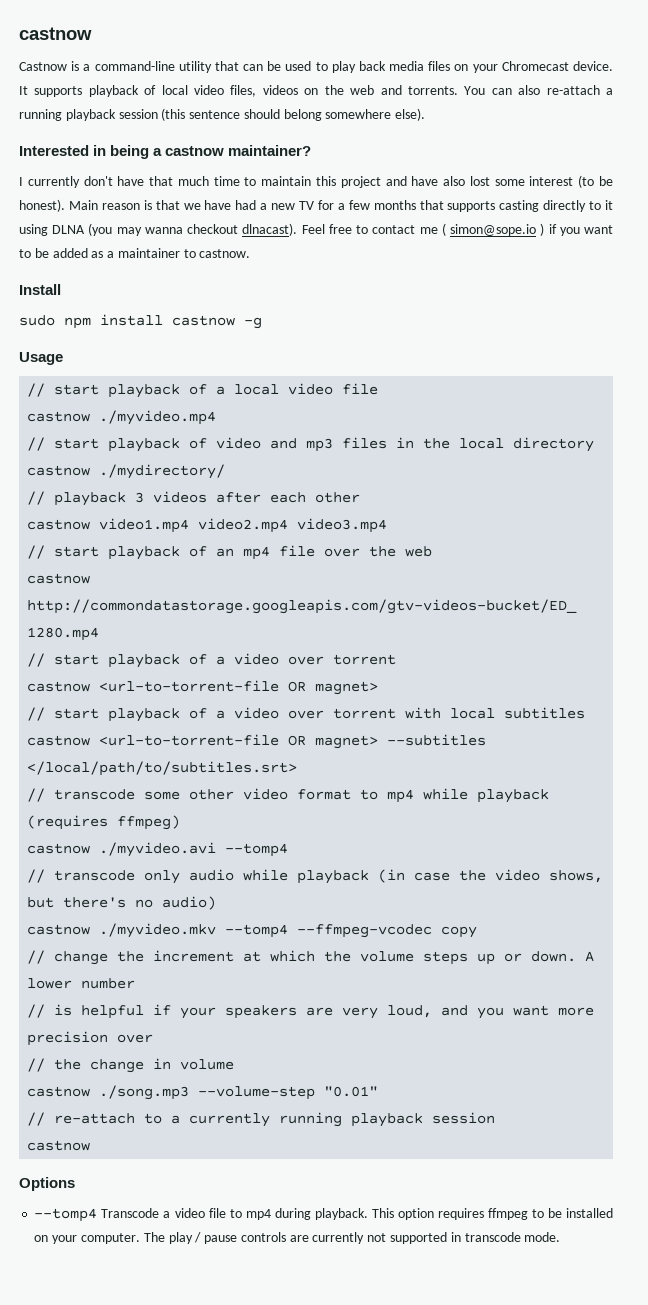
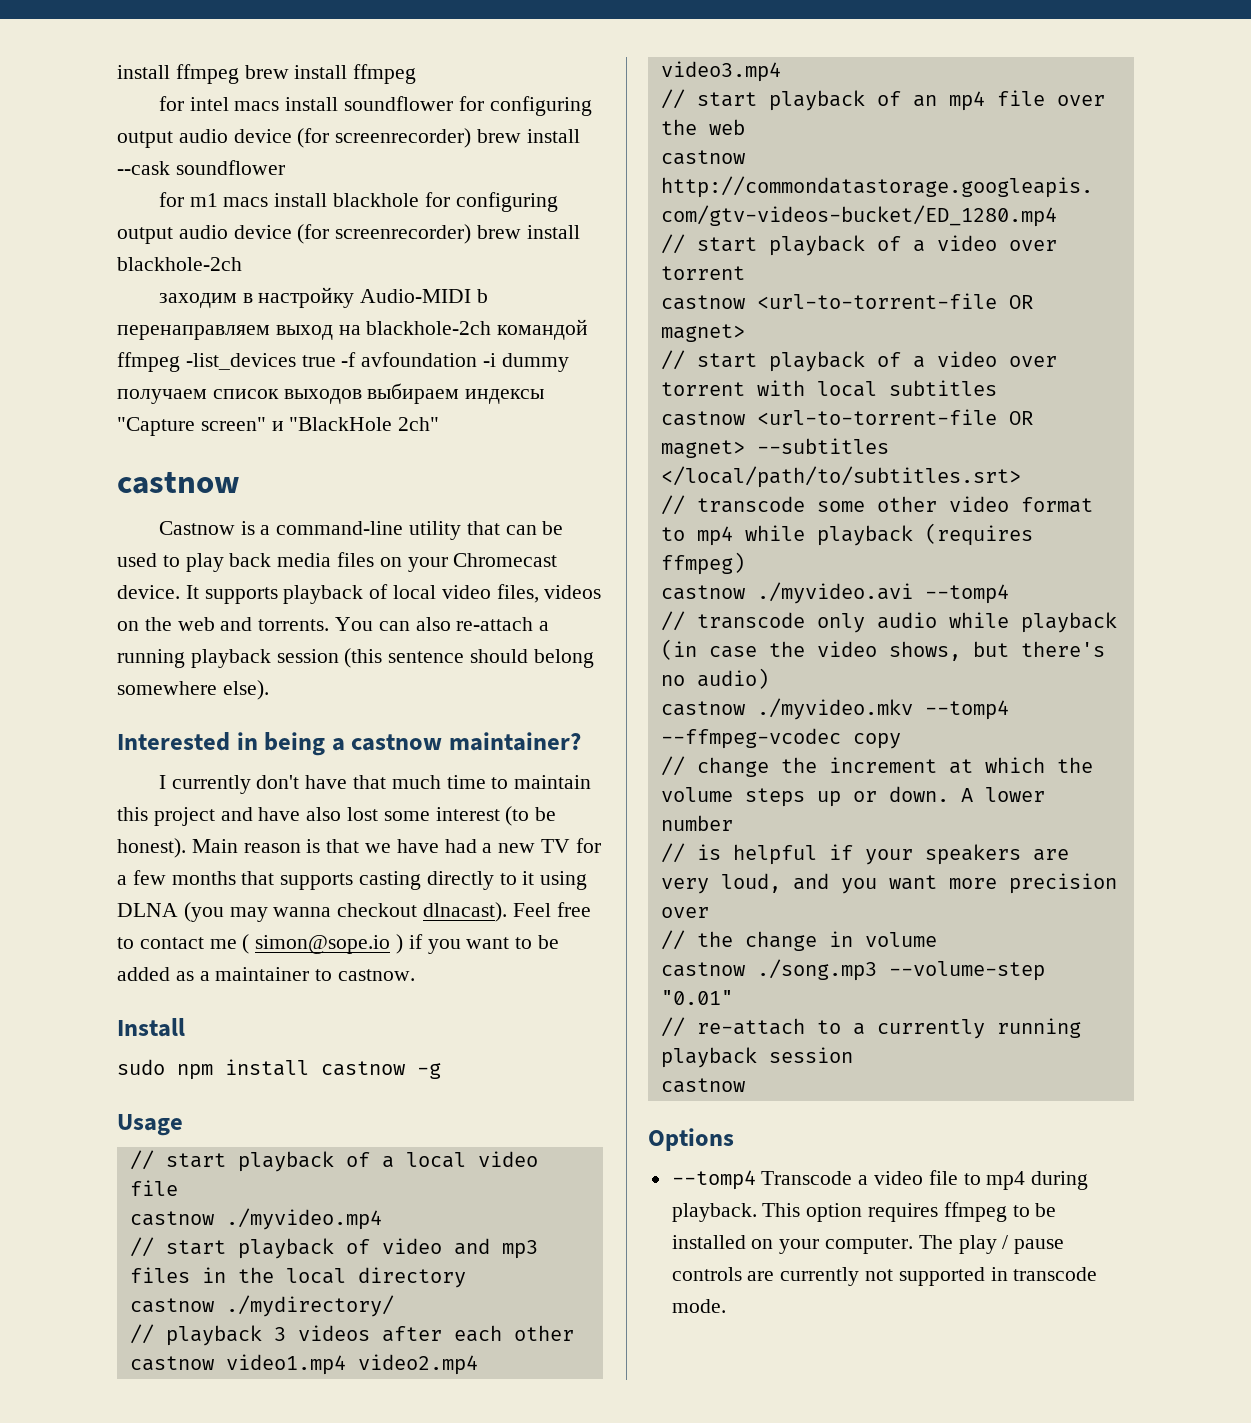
+ install ffmpeg brew install ffmpeg
+ for intel macs install soundflower for configuring output audio device (for screenrecorder) brew install --cask soundflower
+ for m1 macs install blackhole for configuring output audio device (for screenrecorder) brew install blackhole-2ch
+ заходим в настройку Audio-MIDI b перенаправляем выход на blackhole-2ch командой ffmpeg -list_devices true -f avfoundation -i dummy получаем список выходов выбираем индексы "Capture screen" и "BlackHole 2ch"

